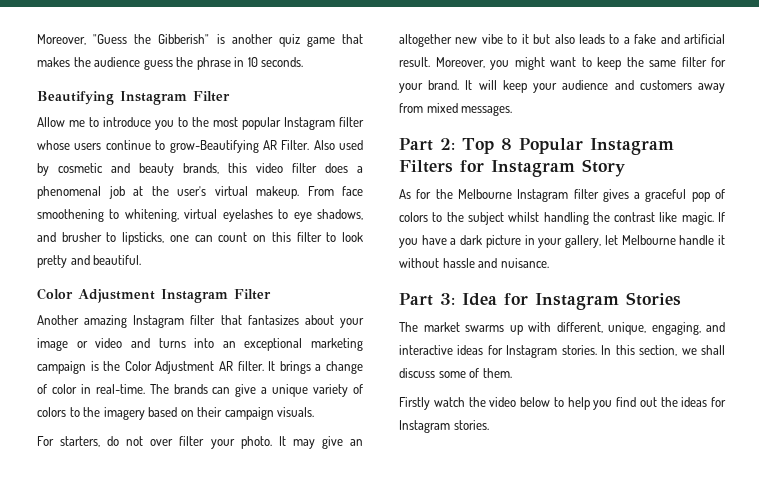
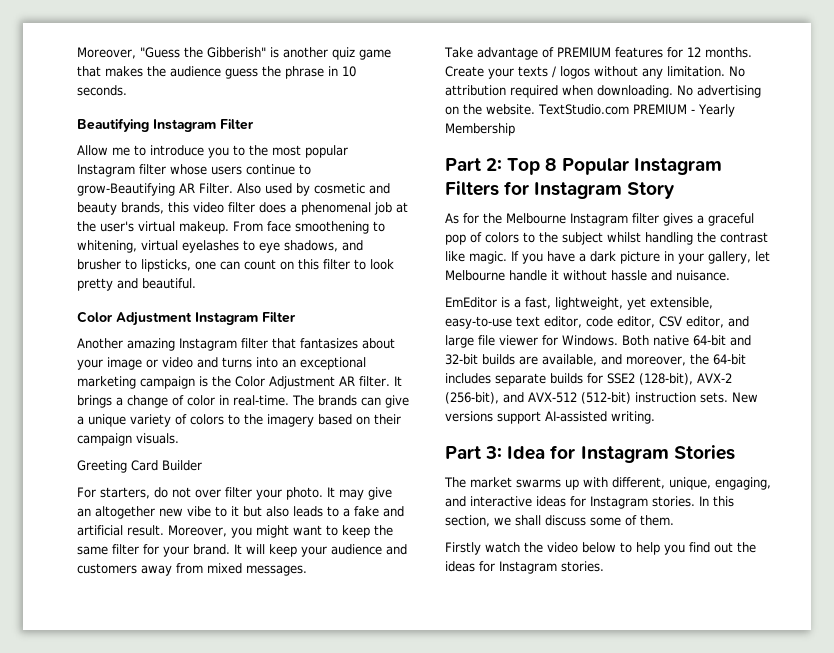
+ Greeting Card Builder
+ Take advantage of PREMIUM features for 12 months. Create your texts / logos without any limitation. No attribution required when downloading. No advertising on the website. TextStudio.com PREMIUM - Yearly Membership
+ EmEditor is a fast, lightweight, yet extensible, easy-to-use text editor, code editor, CSV editor, and large file viewer for Windows. Both native 64-bit and 32-bit builds are available, and moreover, the 64-bit includes separate builds for SSE2 (128-bit), AVX-2 (256-bit), and AVX-512 (512-bit) instruction sets. New versions support AI-assisted writing.

